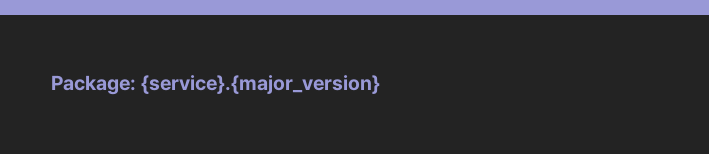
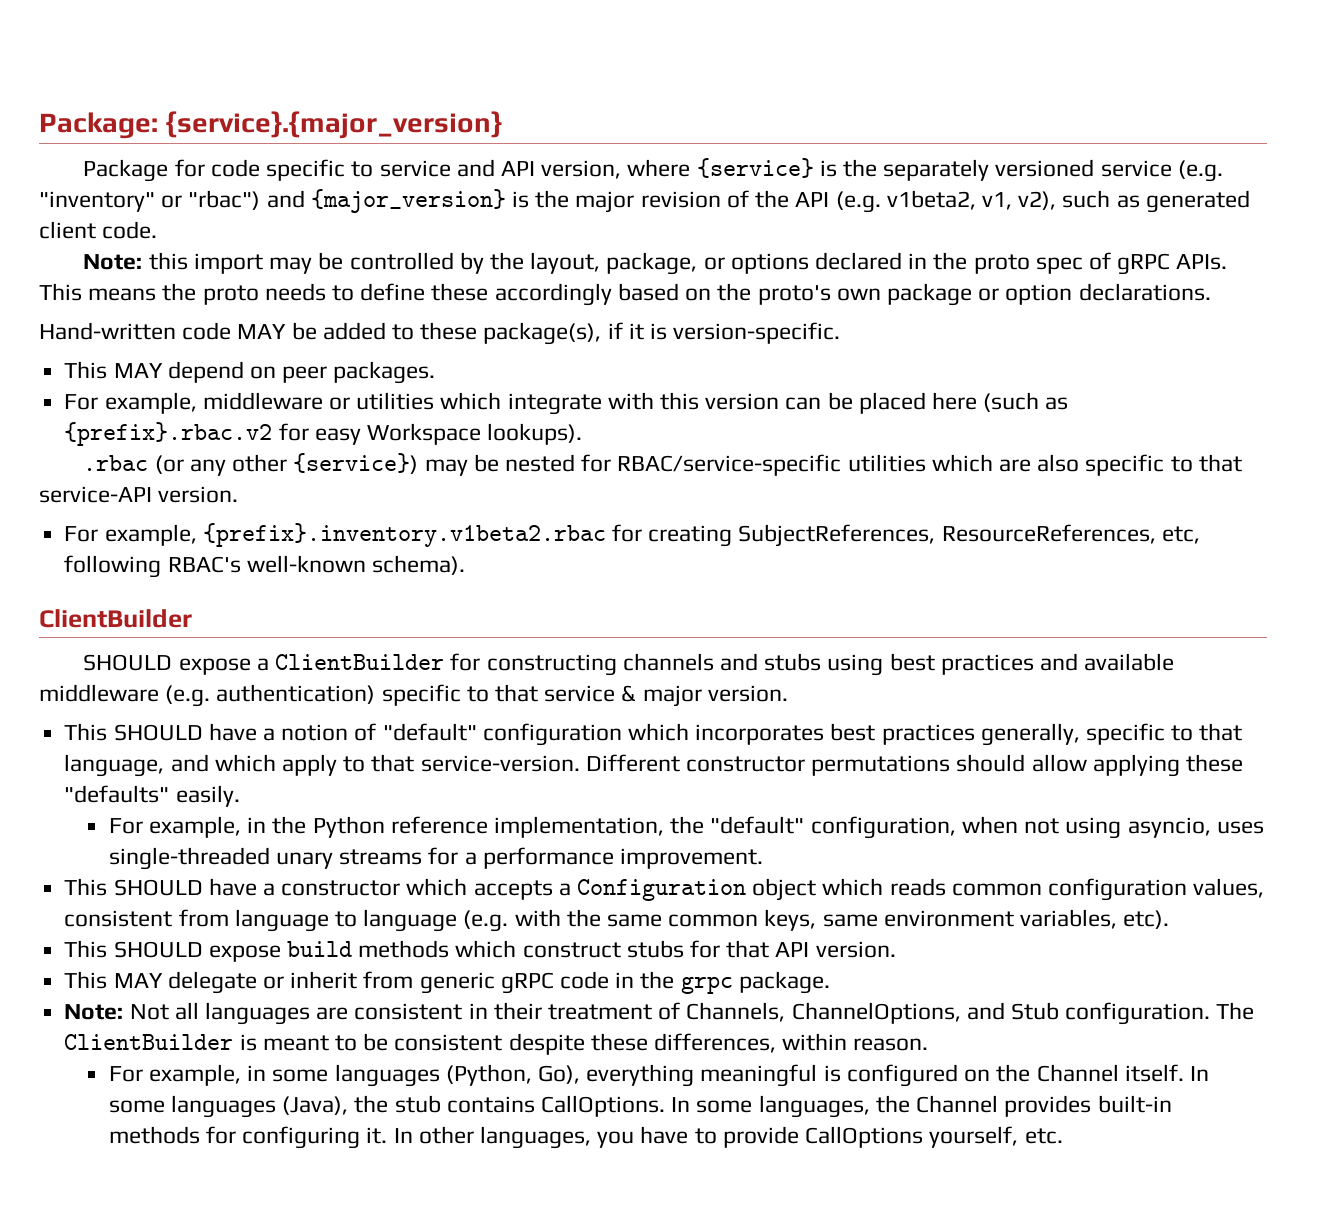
+ Package for code specific to service and API version, where {service} is the separately versioned service (e.g. "inventory" or "rbac") and {major_version} is the major revision of the API (e.g. v1beta2, v1, v2), such as generated client code.
+ Note: this import may be controlled by the layout, package, or options declared in the proto spec of gRPC APIs. This means the proto needs to define these accordingly based on the proto's own package or option declarations.
+ Hand-written code MAY be added to these package(s), if it is version-specific.
+ This MAY depend on peer packages.
+ For example, middleware or utilities which integrate with this version can be placed here (such as {prefix}.rbac.v2 for easy Workspace lookups).
+ .rbac (or any other {service}) may be nested for RBAC/service-specific utilities which are also specific to that service-API version.
+ For example, {prefix}.inventory.v1beta2.rbac for creating SubjectReferences, ResourceReferences, etc, following RBAC's well-known schema).
+ ClientBuilder
+ SHOULD expose a ClientBuilder for constructing channels and stubs using best practices and available middleware (e.g. authentication) specific to that service & major version.
+ This SHOULD have a notion of "default" configuration which incorporates best practices generally, specific to that language, and which apply to that service-version. Different constructor permutations should allow applying these "defaults" easily.
+ For example, in the Python reference implementation, the "default" configuration, when not using asyncio, uses single-threaded unary streams for a performance improvement.
+ This SHOULD have a constructor which accepts a Configuration object which reads common configuration values, consistent from language to language (e.g. with the same common keys, same environment variables, etc).
+ This SHOULD expose build methods which construct stubs for that API version.
+ This MAY delegate or inherit from generic gRPC code in the grpc package.
+ Note: Not all languages are consistent in their treatment of Channels, ChannelOptions, and Stub configuration. The ClientBuilder is meant to be consistent despite these differences, within reason.
+ For example, in some languages (Python, Go), everything meaningful is configured on the Channel itself. In some languages (Java), the stub contains CallOptions. In some languages, the Channel provides built-in methods for configuring it. In other languages, you have to provide CallOptions yourself, etc.

